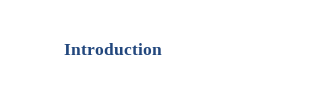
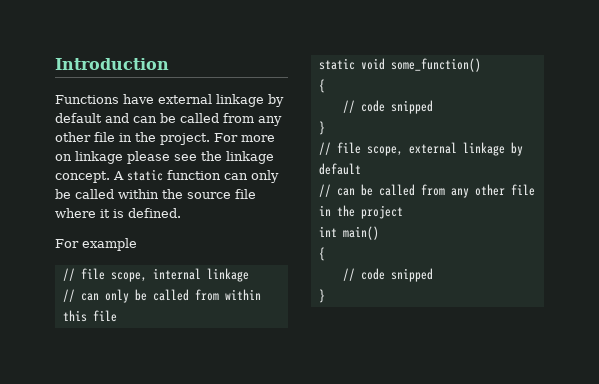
+ Functions have external linkage by default and can be called from any other file in the project. For more on linkage please see the linkage concept. A static function can only be called within the source file where it is defined.
+ For example
+ // file scope, internal linkage
+ // can only be called from within this file
+ static void some_function()
+ {
+ // code snipped
+ }
+ // file scope, external linkage by default
+ // can be called from any other file in the project
+ int main()
+ {
+ // code snipped
+ }

